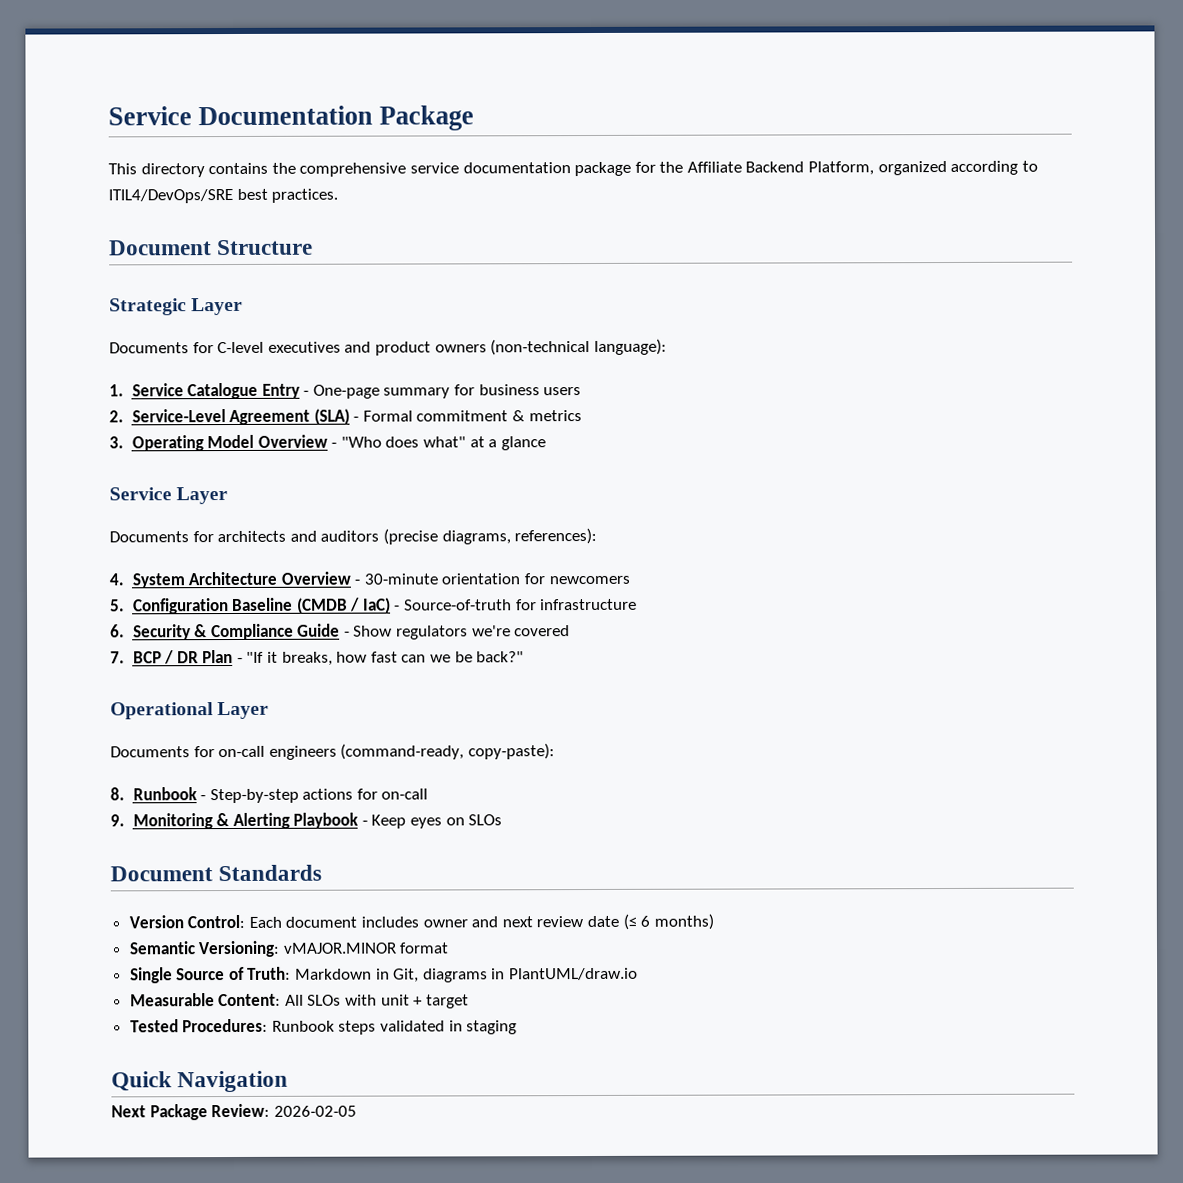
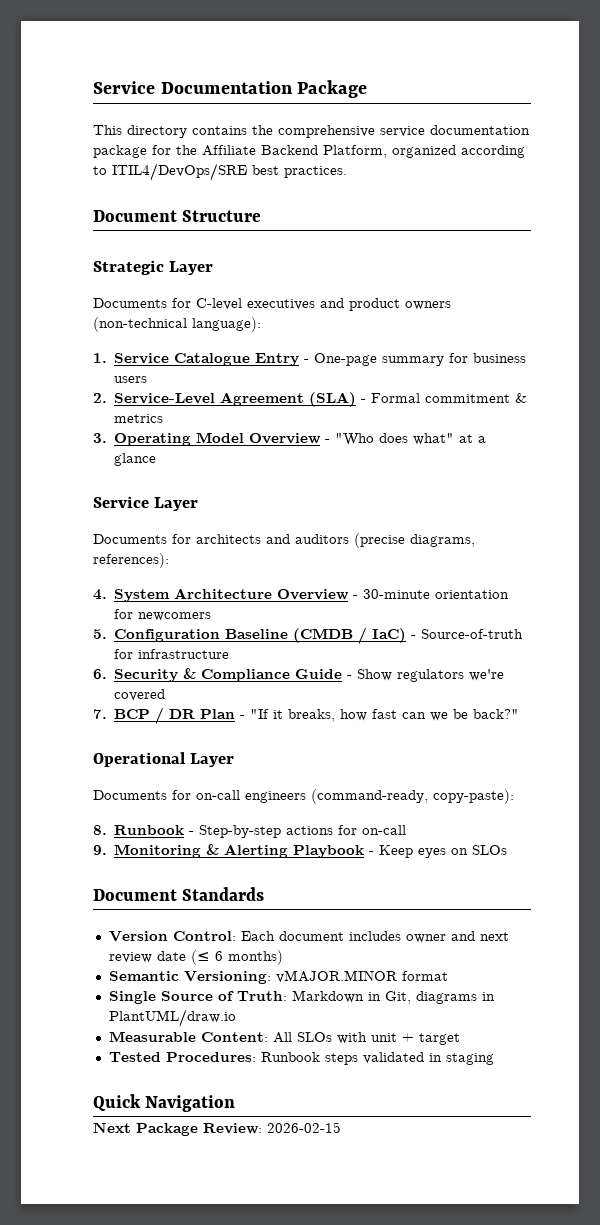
- Next Package Review: 2026-02-05
+ Next Package Review: 2026-02-15

